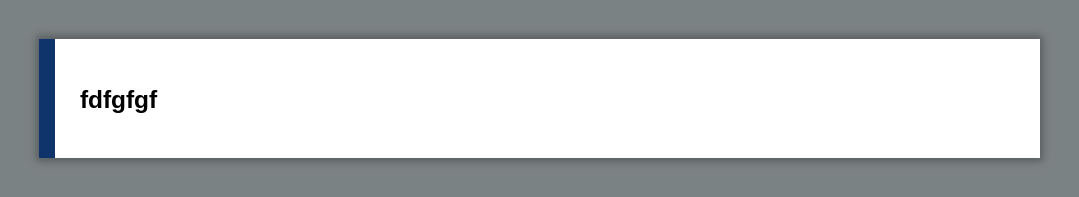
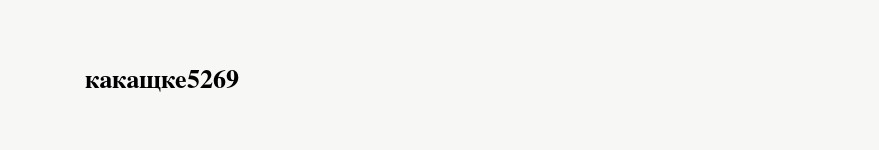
- fdfgfgf
+ какащке5269

